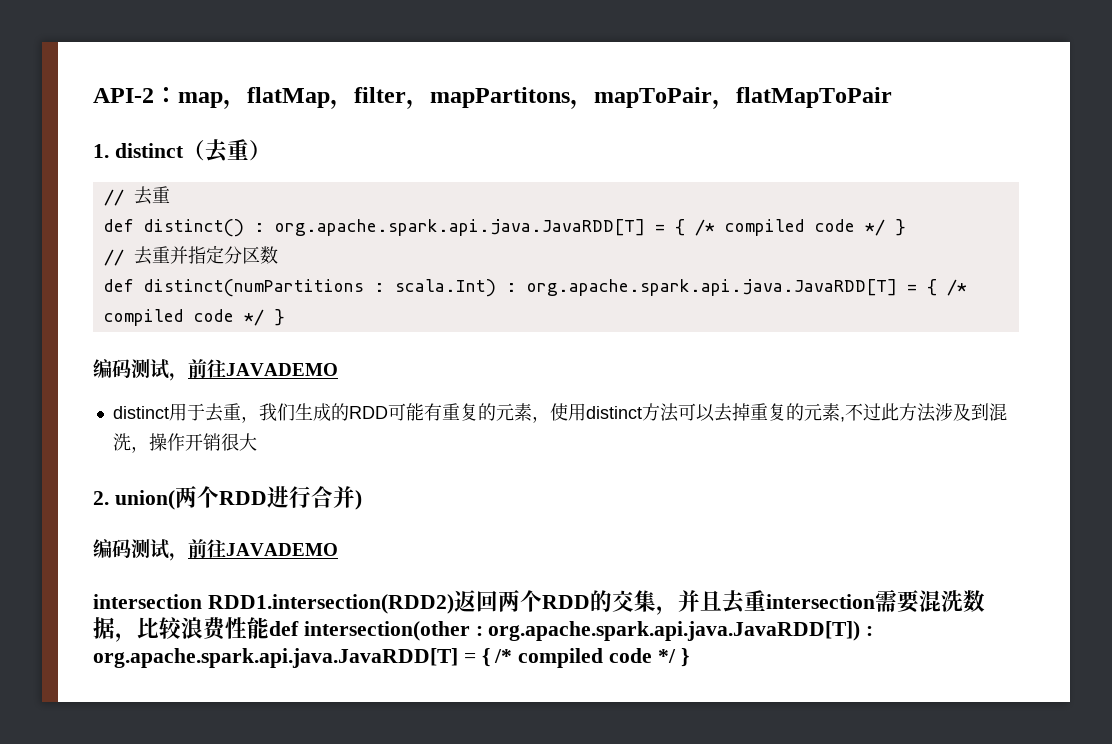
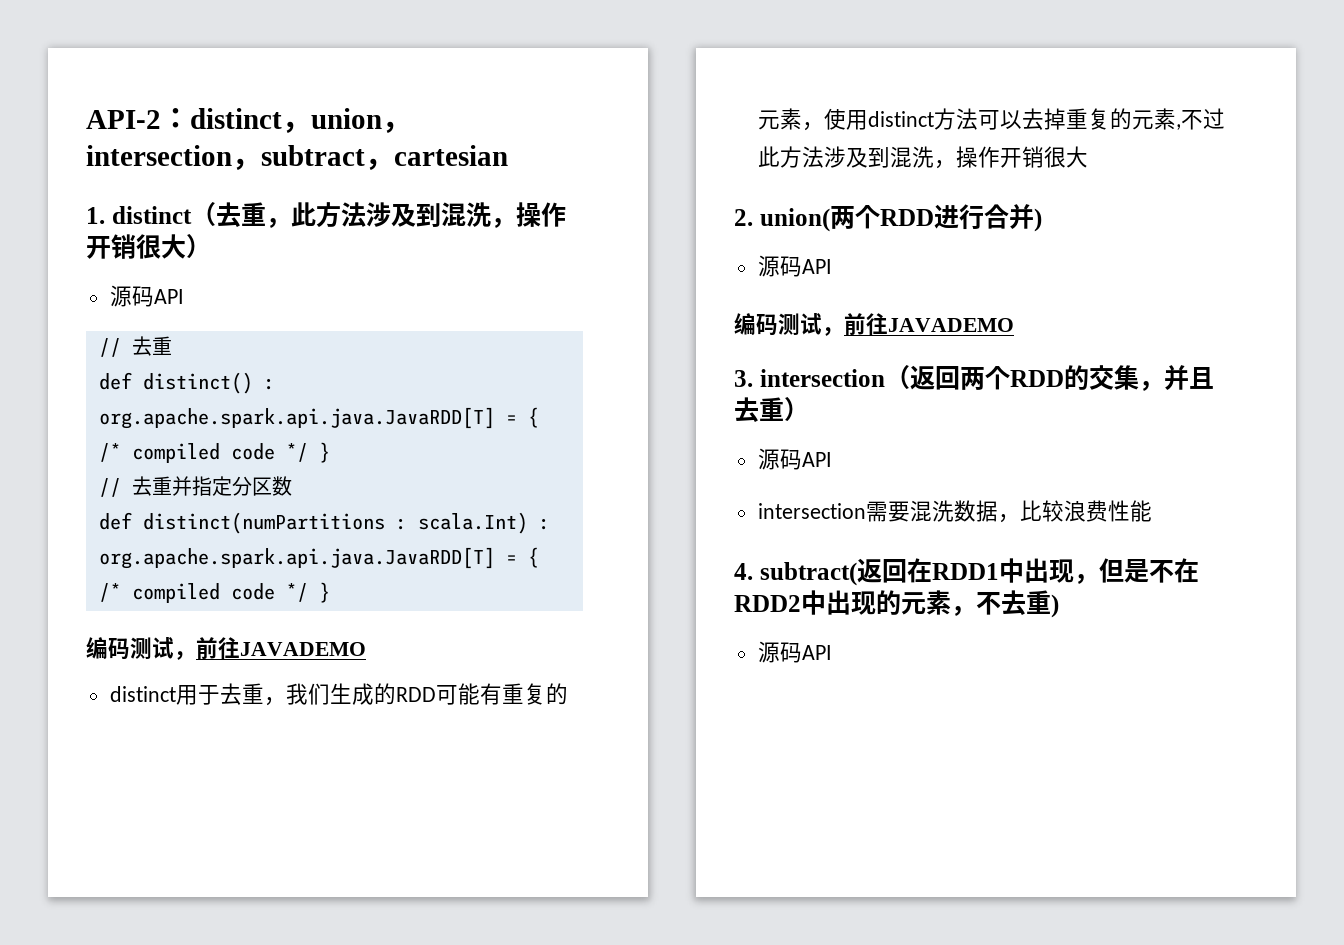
- API-2：map，flatMap，filter，mapPartitons，mapToPair，flatMapToPair
- 1. distinct（去重）
+ API-2：distinct，union，intersection，subtract，cartesian
+ 1. distinct（去重，此方法涉及到混洗，操作开销很大）
+ 源码API
  2. union(两个RDD进行合并)
+ 源码API
  编码测试，前往JAVADEMO
- intersection RDD1.intersection(RDD2)返回两个RDD的交集，并且去重intersection需要混洗数据，比较浪费性能def intersection(other : org.apache.spark.api.java.JavaRDD[T]) : org.apache.spark.api.java.JavaRDD[T] = { /* compiled code */ }
+ 3. intersection（返回两个RDD的交集，并且去重）
+ 源码API
+ intersection需要混洗数据，比较浪费性能
+ 4. subtract(返回在RDD1中出现，但是不在RDD2中出现的元素，不去重)
+ 源码API

